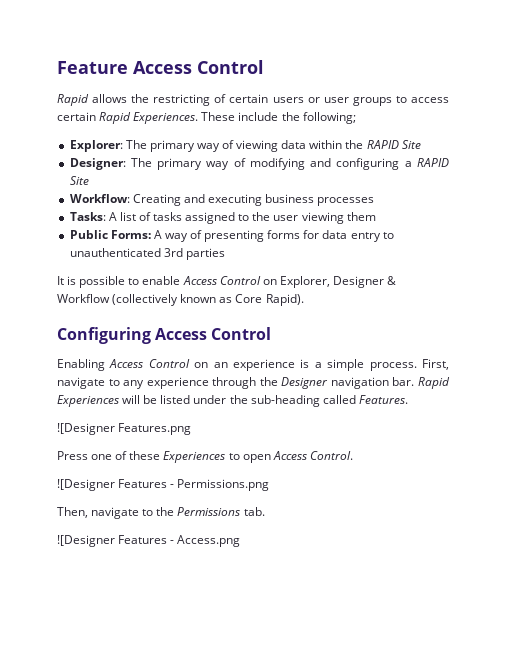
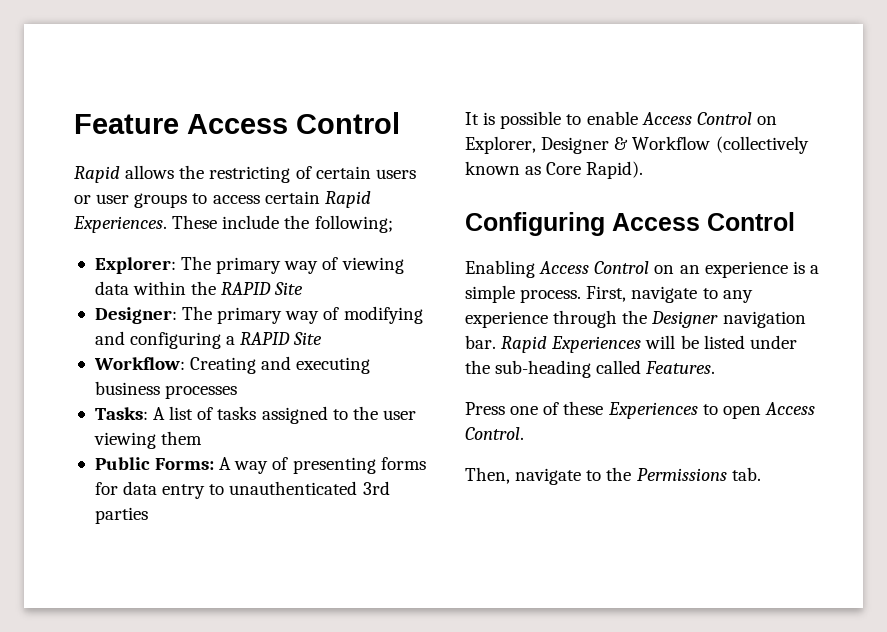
- ![Designer Features.png
- ![Designer Features - Permissions.png
- ![Designer Features - Access.png

